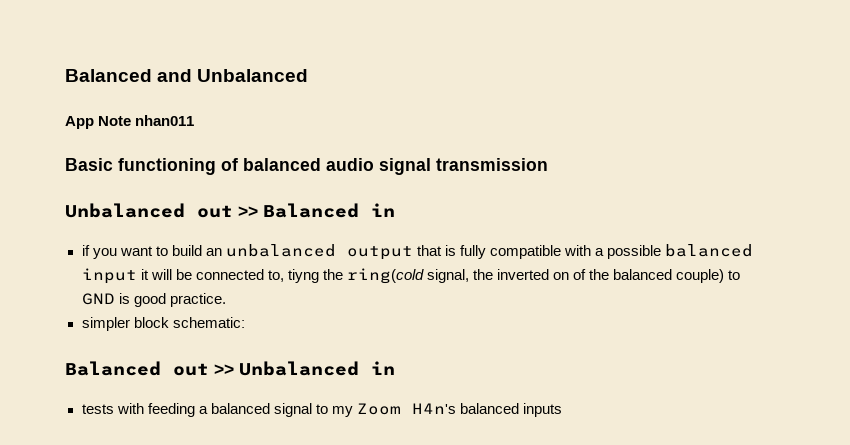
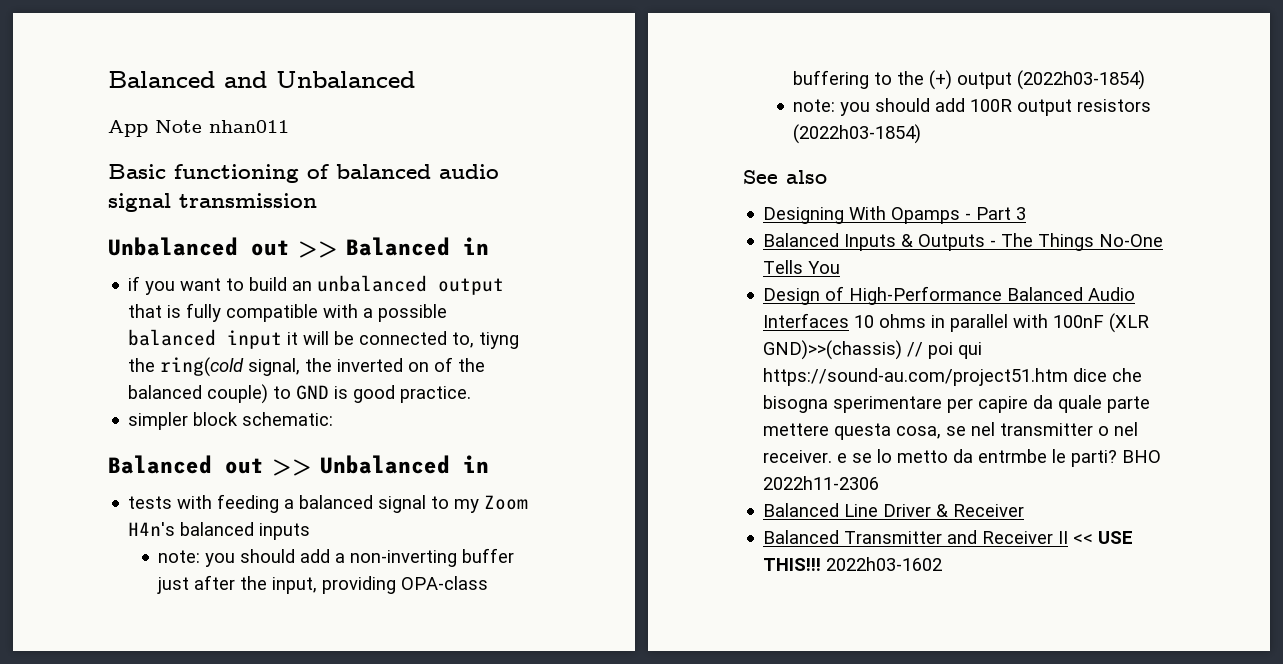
+ note: you should add a non-inverting buffer just after the input, providing OPA-class buffering to the (+) output (2022h03-1854)
+ note: you should add 100R output resistors (2022h03-1854)
+ See also
+ Designing With Opamps - Part 3
+ Balanced Inputs & Outputs - The Things No-One Tells You
+ Design of High-Performance Balanced Audio Interfaces 10 ohms in parallel with 100nF (XLR GND)>>(chassis) // poi qui https://sound-au.com/project51.htm dice che bisogna sperimentare per capire da quale parte mettere questa cosa, se nel transmitter o nel receiver. e se lo metto da entrmbe le parti? BHO 2022h11-2306
+ Balanced Line Driver & Receiver
+ Balanced Transmitter and Receiver II << USE THIS!!! 2022h03-1602

